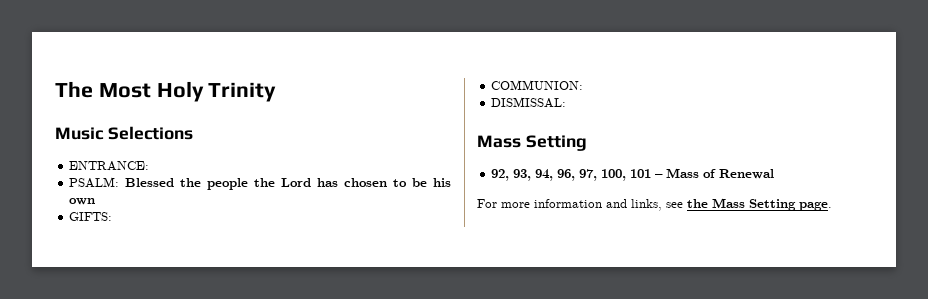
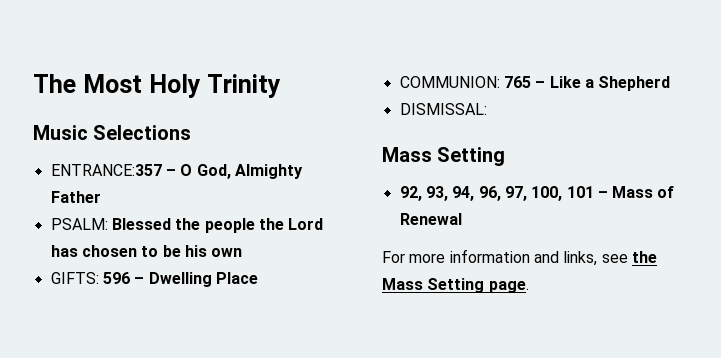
- ENTRANCE:
+ ENTRANCE:357 – O God, Almighty Father
- GIFTS:
- COMMUNION:
+ GIFTS: 596 – Dwelling Place
+ COMMUNION: 765 – Like a Shepherd

